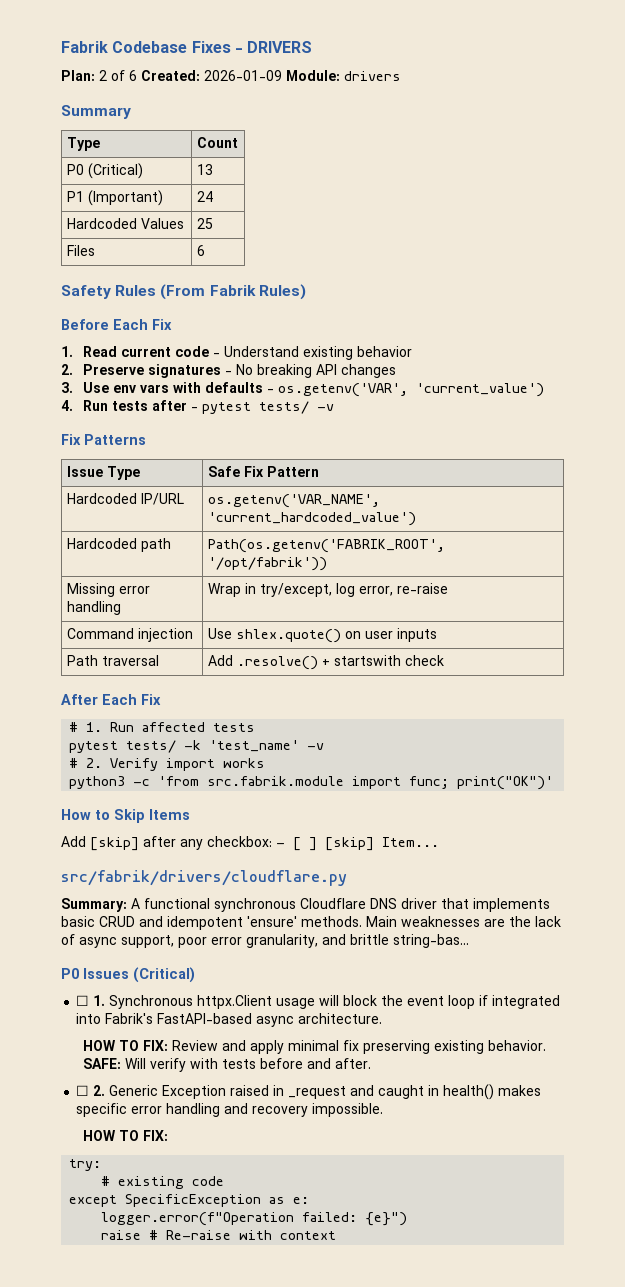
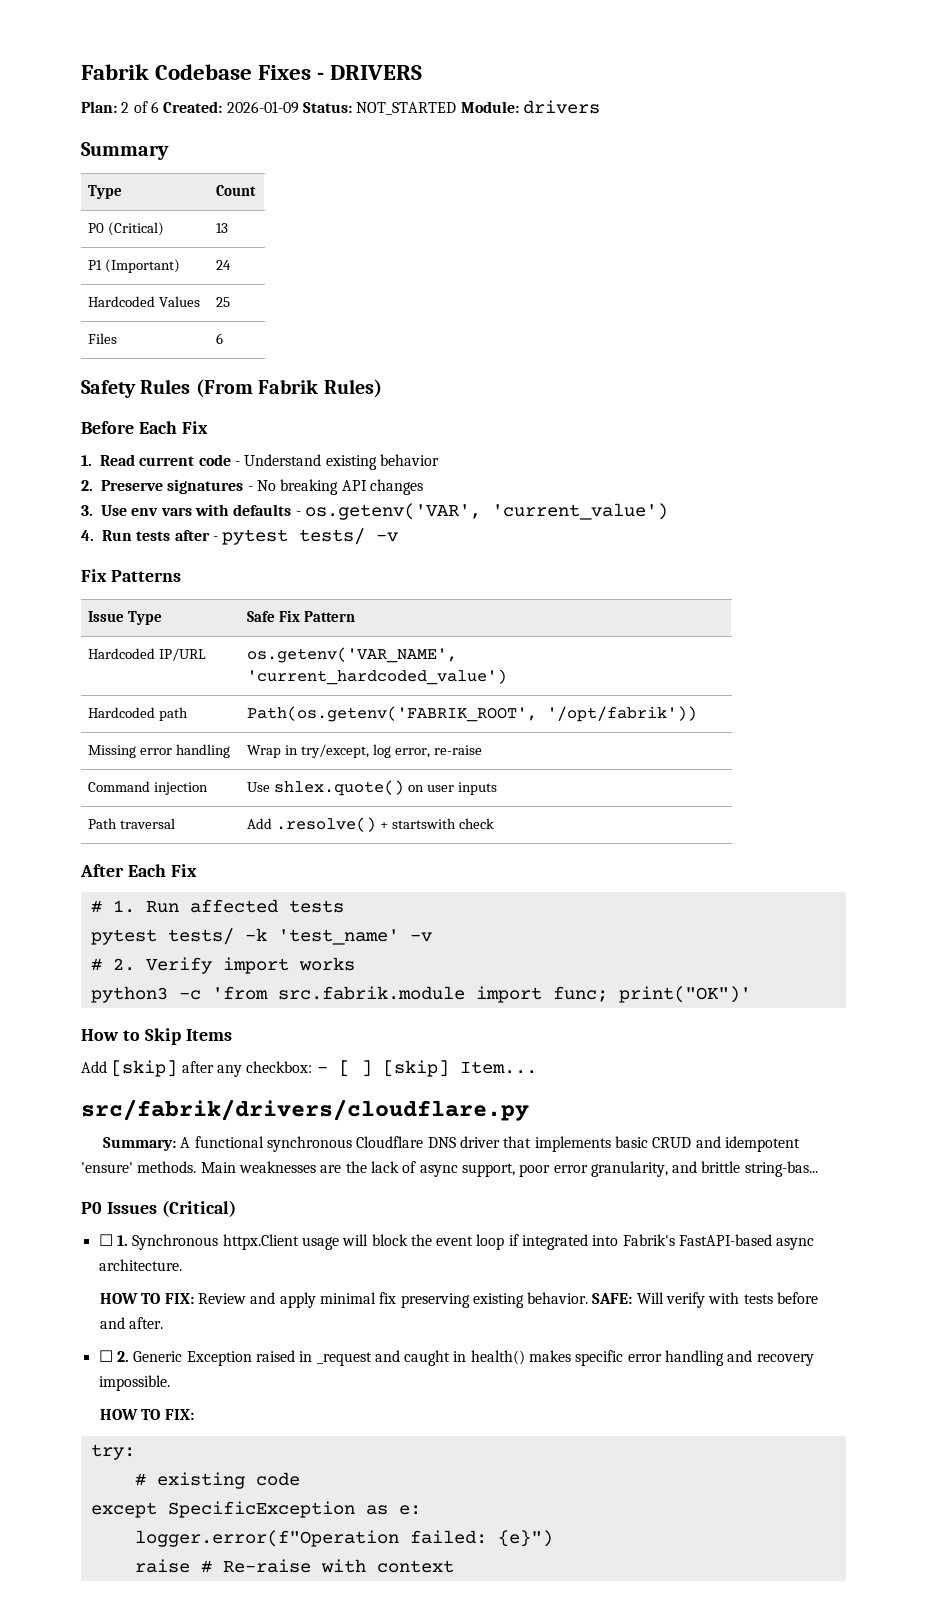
- Plan: 2 of 6 Created: 2026-01-09 Module: drivers
+ Plan: 2 of 6 Created: 2026-01-09 Status: NOT_STARTED Module: drivers

